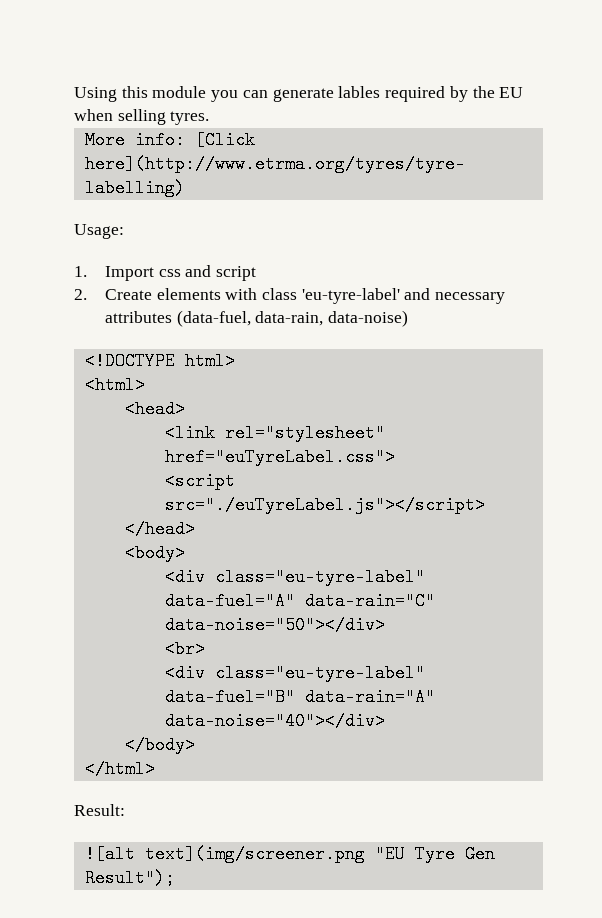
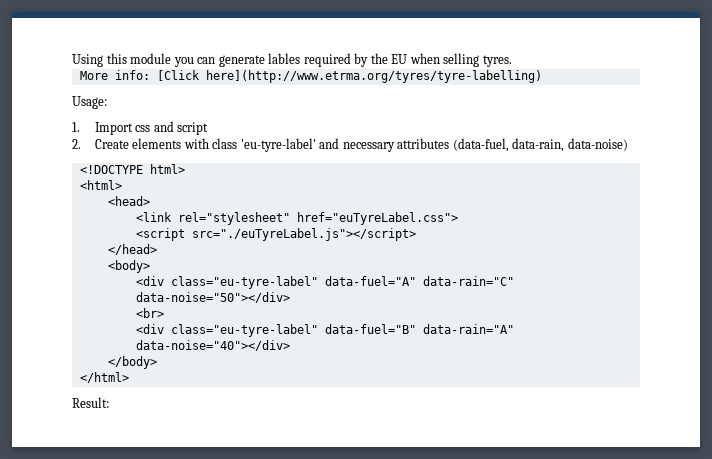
- ![alt text](img/screener.png "EU Tyre Gen Result");

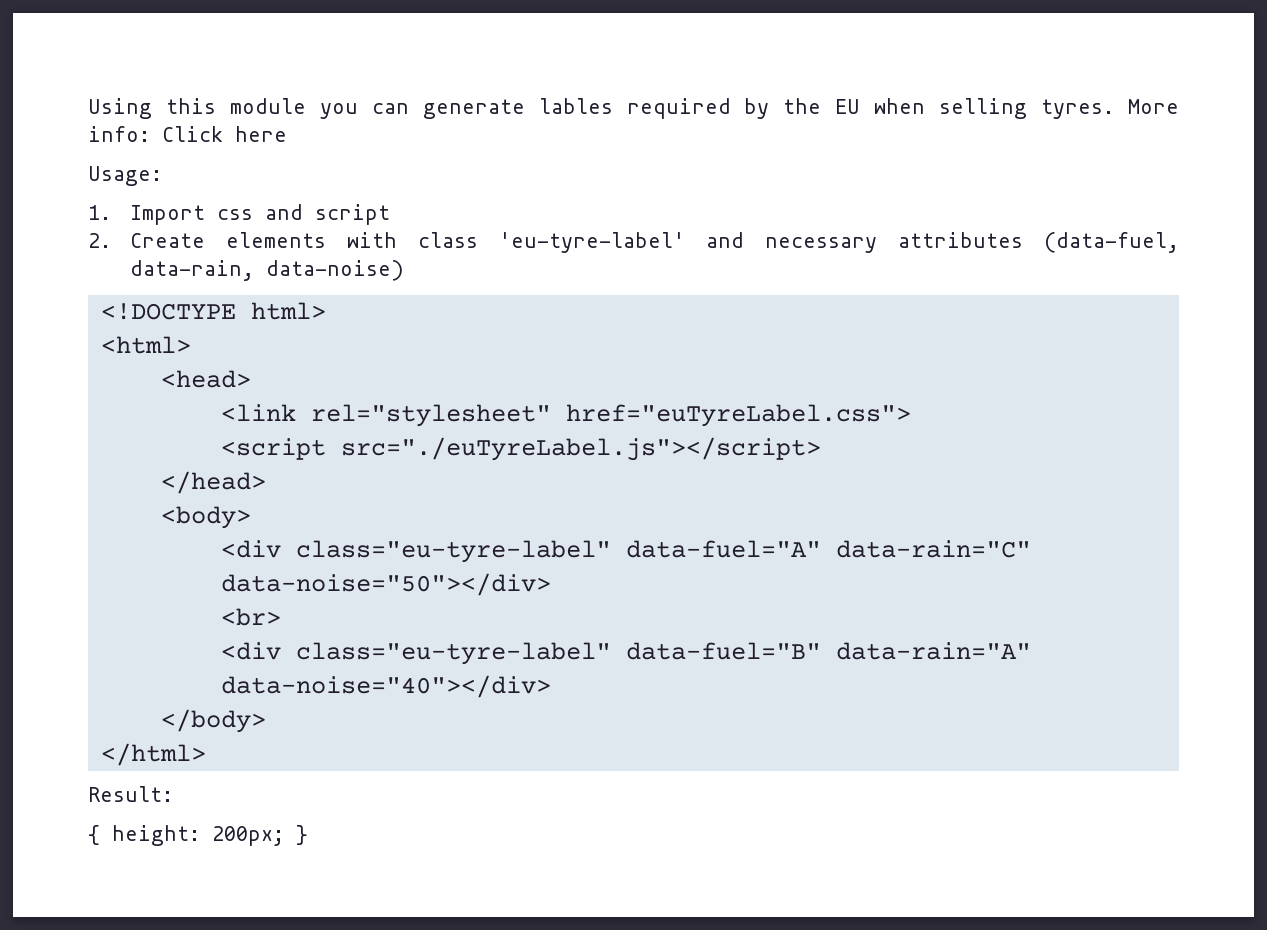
- Using this module you can generate lables required by the EU when selling tyres.
- More info: [Click here](http://www.etrma.org/tyres/tyre-labelling)
+ Using this module you can generate lables required by the EU when selling tyres. More info: Click here
+ { height: 200px; }

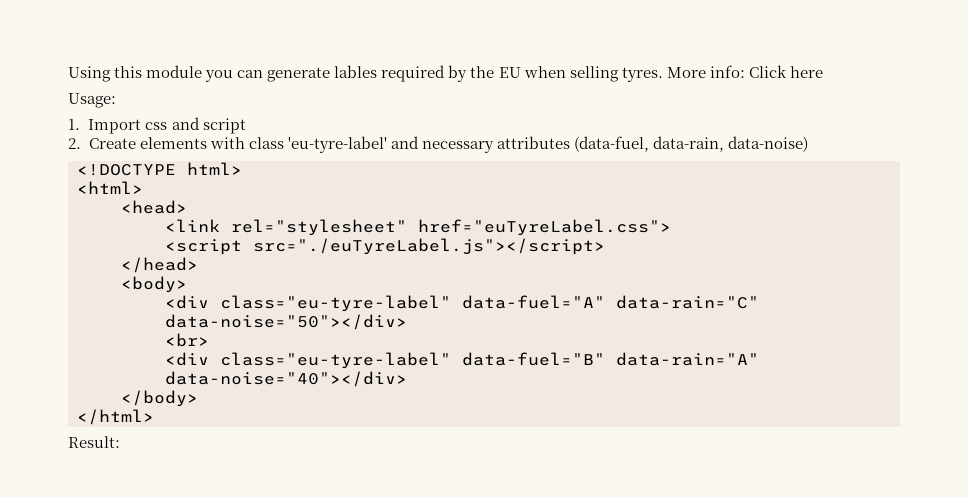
- { height: 200px; }

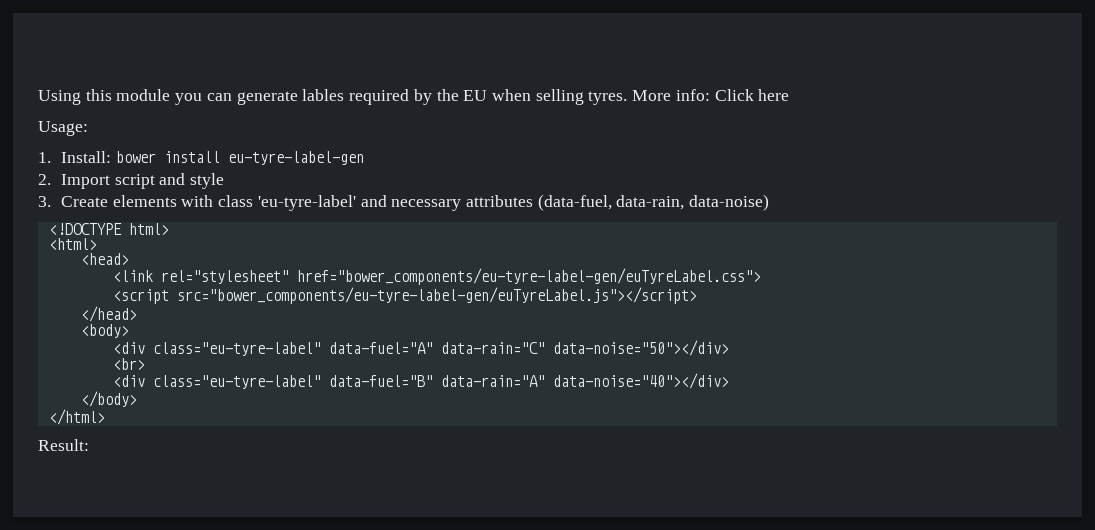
- 1. Import css and script
- 2. Create elements with class 'eu-tyre-label' and necessary attributes (data-fuel, data-rain, data-noise)
+ 1. Install: bower install eu-tyre-label-gen
+ 2. Import script and style
+ 3. Create elements with class 'eu-tyre-label' and necessary attributes (data-fuel, data-rain, data-noise)
- <link rel="stylesheet" href="euTyreLabel.css">
+ <link rel="stylesheet" href="bower_components/eu-tyre-label-gen/euTyreLabel.css">
- <script src="./euTyreLabel.js"></script>
+ <script src="bower_components/eu-tyre-label-gen/euTyreLabel.js"></script>

